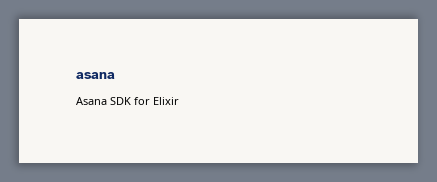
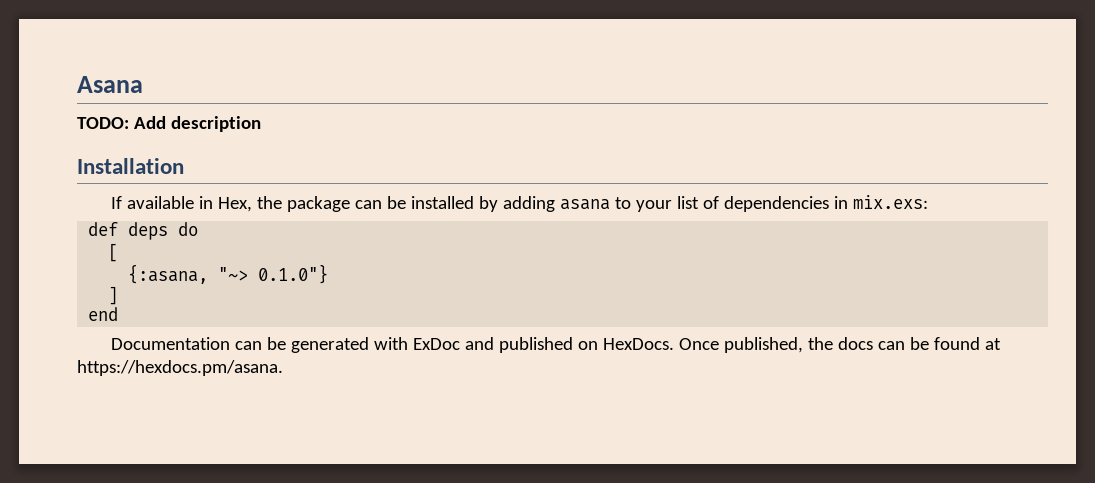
- asana
- Asana SDK for Elixir
+ Asana
+ TODO: Add description
+ Installation
+ If available in Hex, the package can be installed by adding asana to your list of dependencies in mix.exs:
+ def deps do
+ [
+ {:asana, "~> 0.1.0"}
+ ]
+ end
+ Documentation can be generated with ExDoc and published on HexDocs. Once published, the docs can be found at https://hexdocs.pm/asana.

